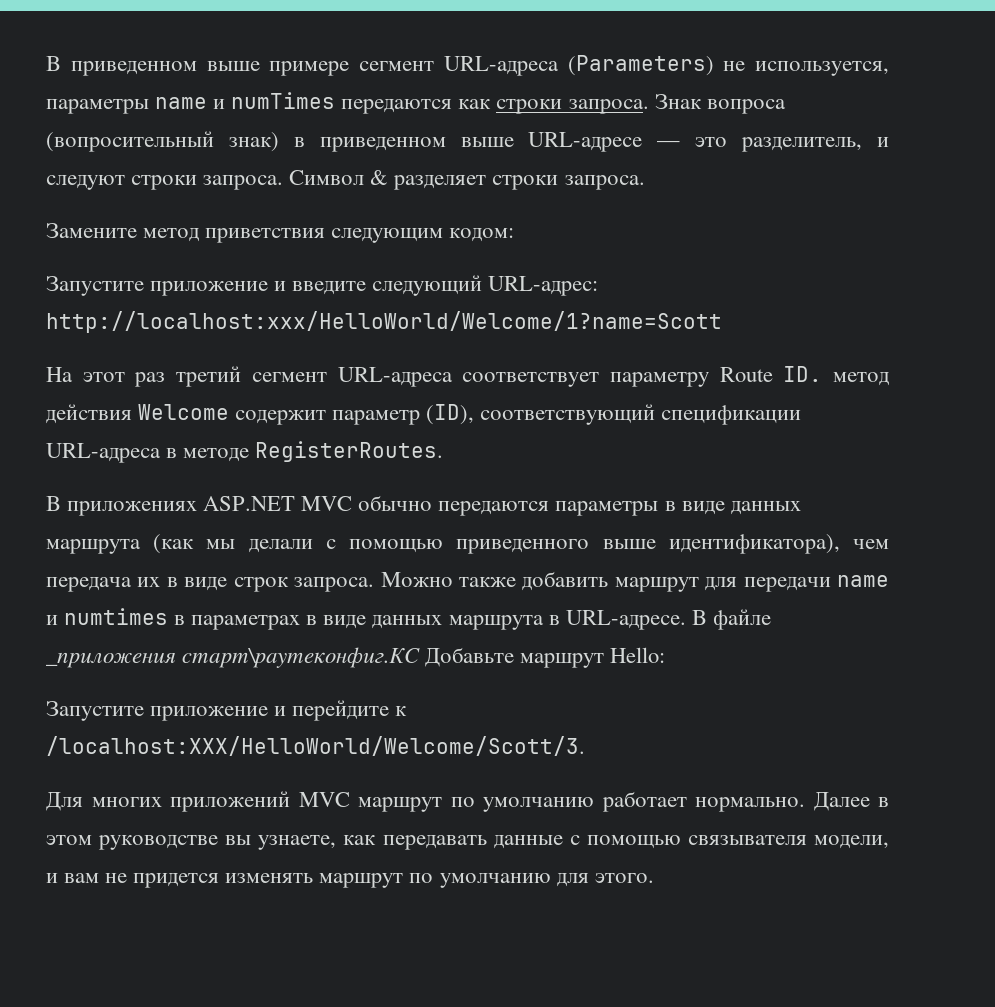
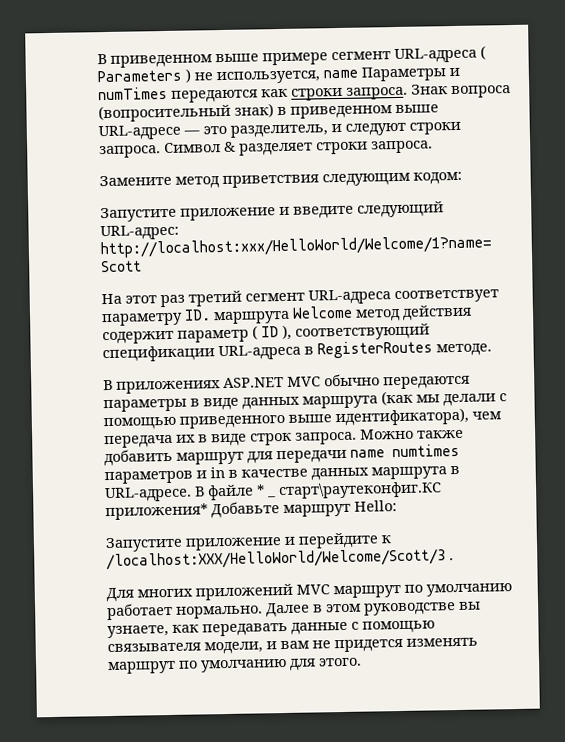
- В приведенном выше примере сегмент URL-адреса (Parameters) не используется, параметры name и numTimes передаются как строки запроса.
+ В приведенном выше примере сегмент URL-адреса ( Parameters ) не используется, name Параметры и numTimes передаются как строки запроса.
- На этот раз третий сегмент URL-адреса соответствует параметру Route ID. метод действия Welcome содержит параметр (ID), соответствующий спецификации URL-адреса в методе RegisterRoutes.
+ На этот раз третий сегмент URL-адреса соответствует параметру ID. маршрута Welcome метод действия содержит параметр ( ID ), соответствующий спецификации URL-адреса в RegisterRoutes методе.
- Можно также добавить маршрут для передачи name и numtimes в параметрах в виде данных маршрута в URL-адресе.
+ Можно также добавить маршрут для передачи name numtimes параметров и in в качестве данных маршрута в URL-адресе.
- В файле _приложения старт\раутеконфиг.КС Добавьте маршрут Hello:
+ В файле * _ старт\раутеконфиг.КС приложения* Добавьте маршрут Hello:
- Запустите приложение и перейдите к /localhost:XXX/HelloWorld/Welcome/Scott/3.
+ Запустите приложение и перейдите к /localhost:XXX/HelloWorld/Welcome/Scott/3 .

